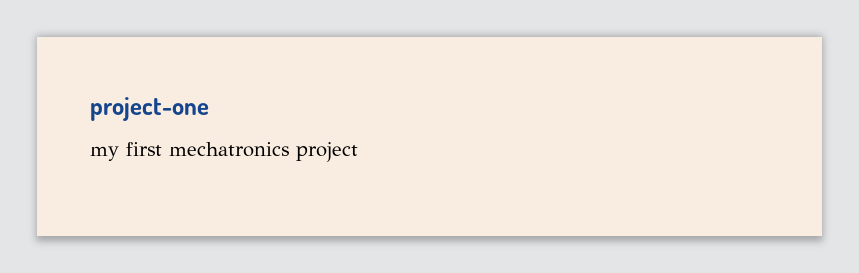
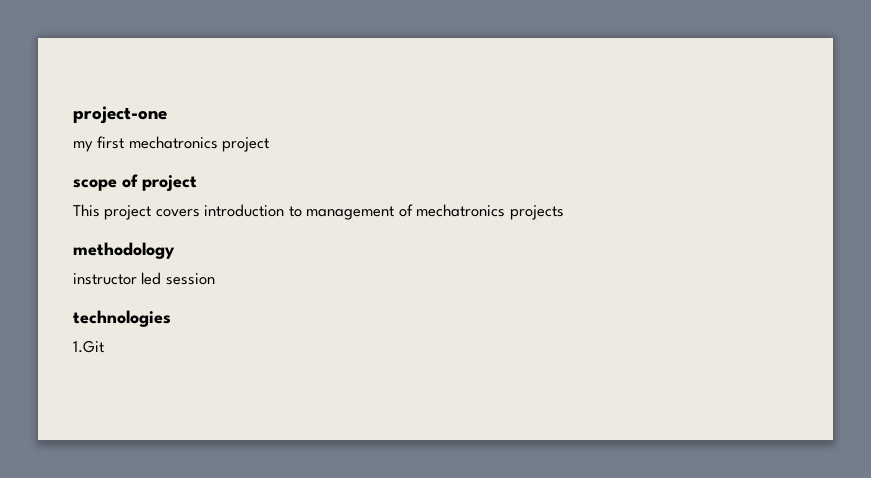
+ scope of project
+ This project covers introduction to management of mechatronics projects
+ methodology
+ instructor led session
+ technologies
+ 1.Git

